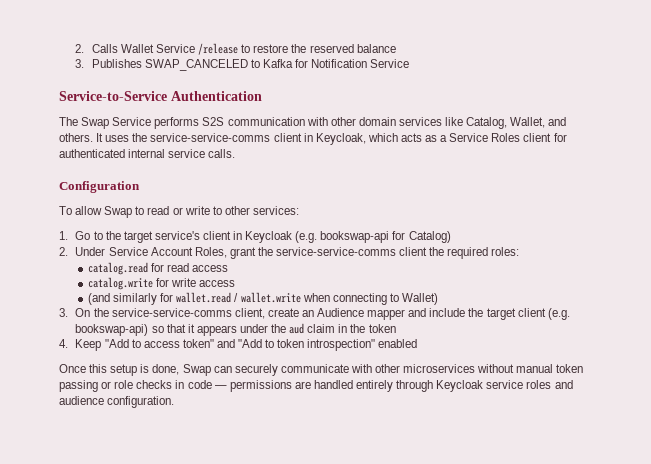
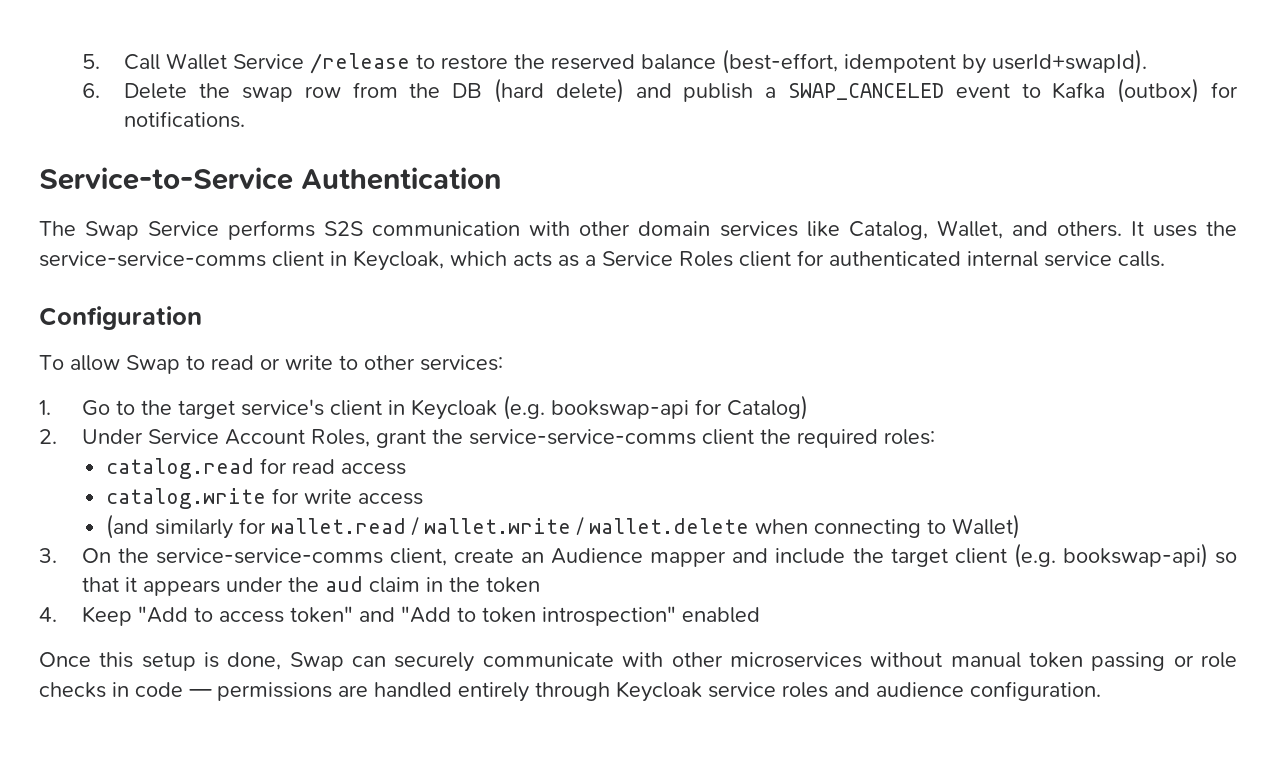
- 2. Calls Wallet Service /release to restore the reserved balance
- 3. Publishes SWAP_CANCELED to Kafka for Notification Service
+ 5. Call Wallet Service /release to restore the reserved balance (best-effort, idempotent by userId+swapId).
+ 6. Delete the swap row from the DB (hard delete) and publish a SWAP_CANCELED event to Kafka (outbox) for notifications.
- (and similarly for wallet.read / wallet.write when connecting to Wallet)
+ (and similarly for wallet.read / wallet.write / wallet.delete when connecting to Wallet)

